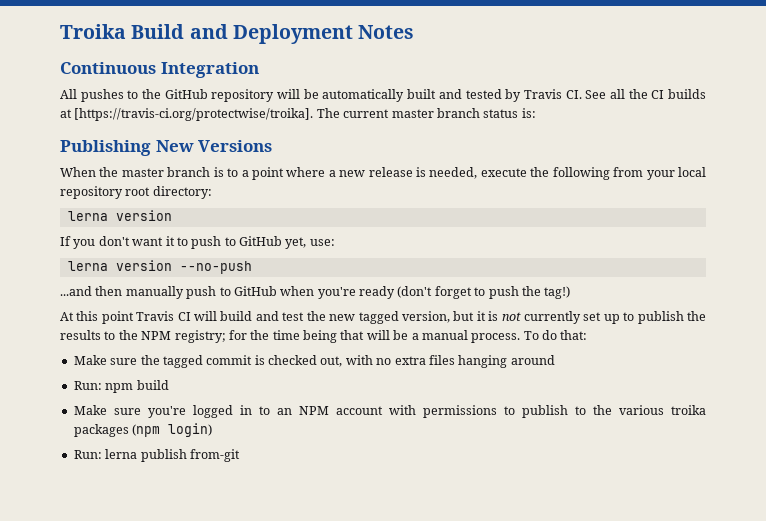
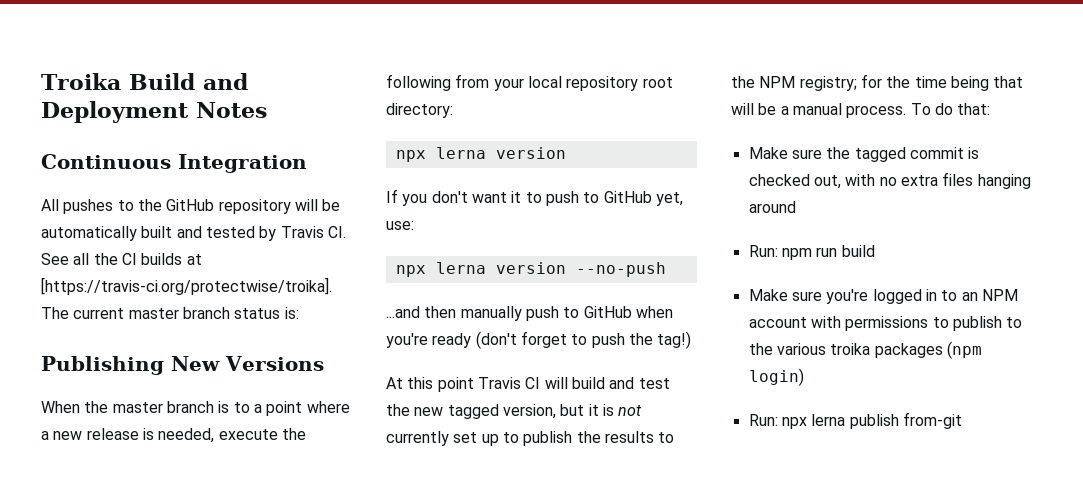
  When the master branch is to a point where a new release is needed, execute the following from your local repository root directory:
- lerna version
+ npx lerna version
- lerna version --no-push
+ npx lerna version --no-push
- Run: npm build
+ Run: npm run build
- Run: lerna publish from-git
+ Run: npx lerna publish from-git

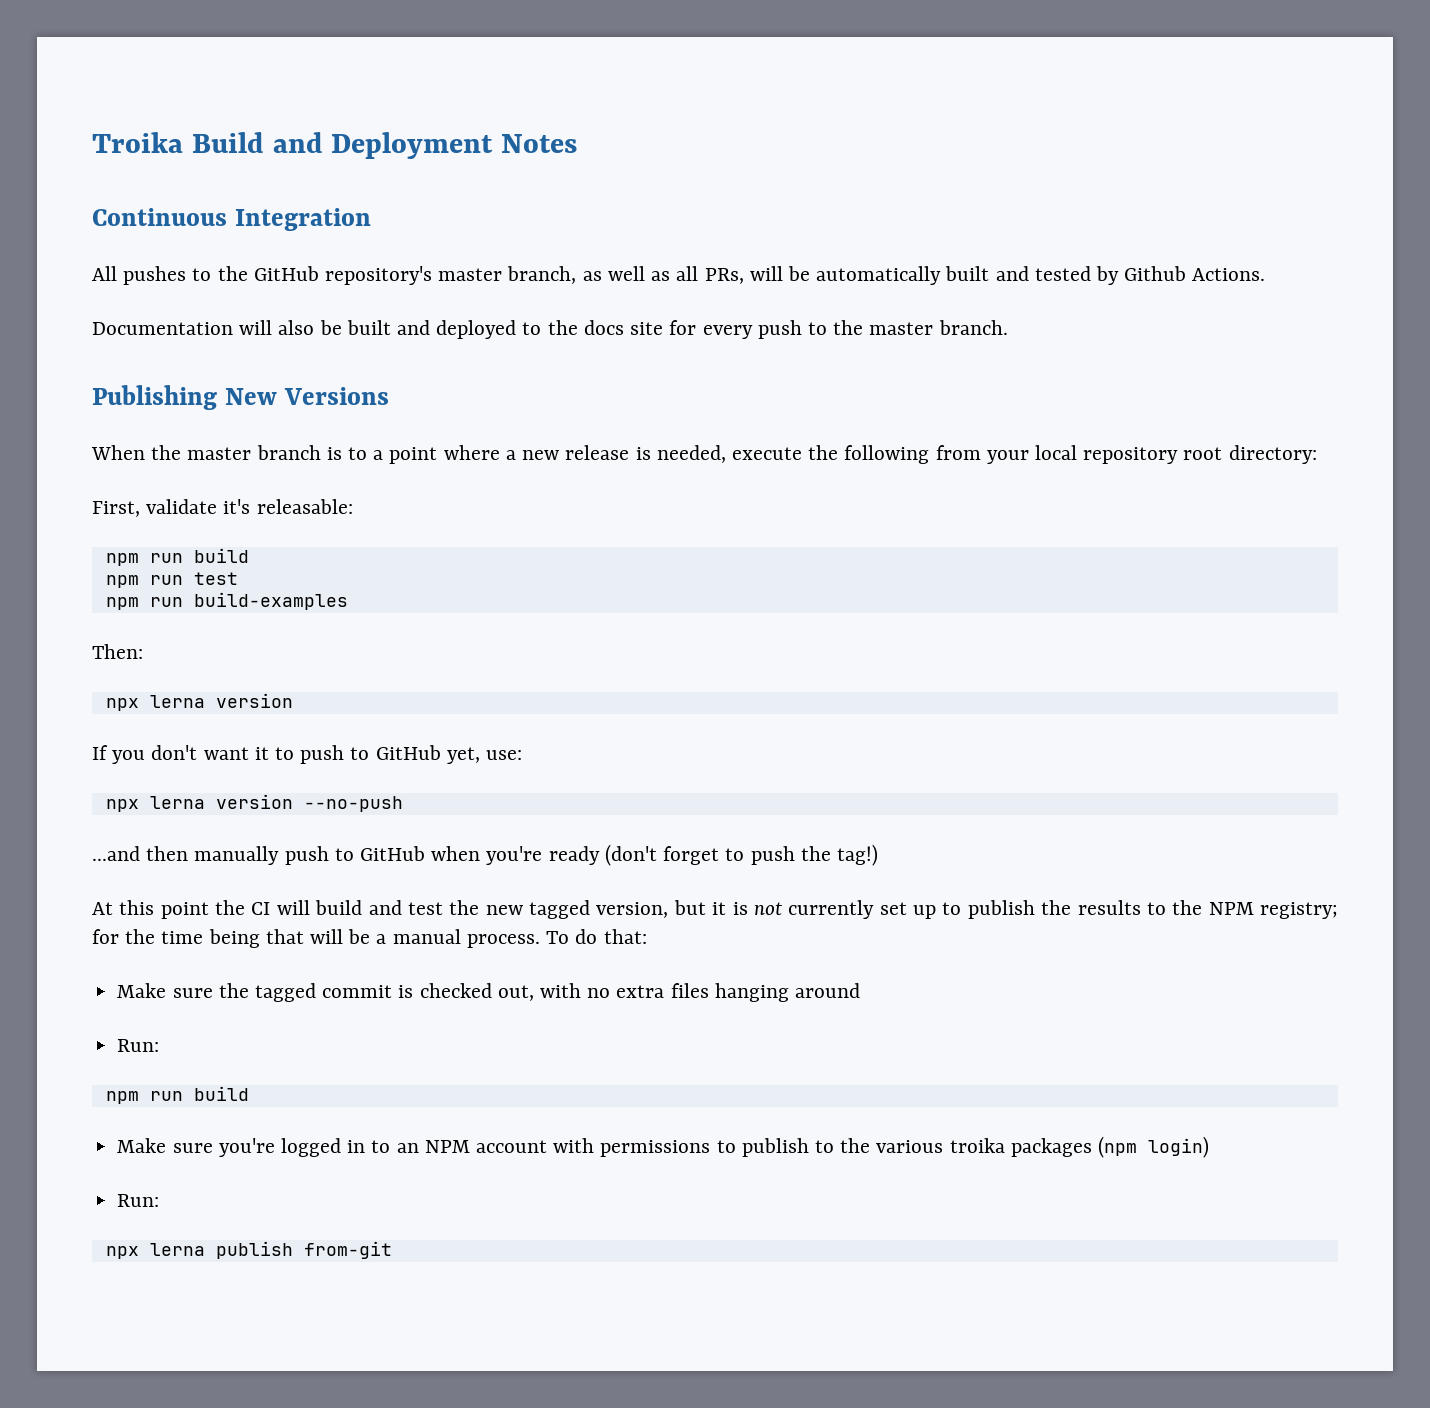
- All pushes to the GitHub repository will be automatically built and tested by Travis CI. See all the CI builds at [https://travis-ci.org/protectwise/troika]. The current master branch status is:
+ All pushes to the GitHub repository's master branch, as well as all PRs, will be automatically built and tested by Github Actions.
+ Documentation will also be built and deployed to the docs site for every push to the master branch.
+ First, validate it's releasable:
+ npm run build
+ npm run test
+ npm run build-examples
+ Then:
- At this point Travis CI will build and test the new tagged version, but it is not currently set up to publish the results to the NPM registry; for the time being that will be a manual process.
+ At this point the CI will build and test the new tagged version, but it is not currently set up to publish the results to the NPM registry; for the time being that will be a manual process.
  Make sure the tagged commit is checked out, with no extra files hanging around
- Run: npm run build
+ Run:
+ npm run build
  Make sure you're logged in to an NPM account with permissions to publish to the various troika packages (npm login)
- Run: npx lerna publish from-git
+ Run:
+ npx lerna publish from-git

